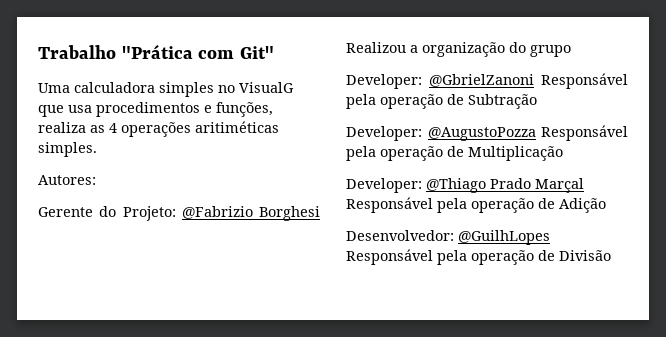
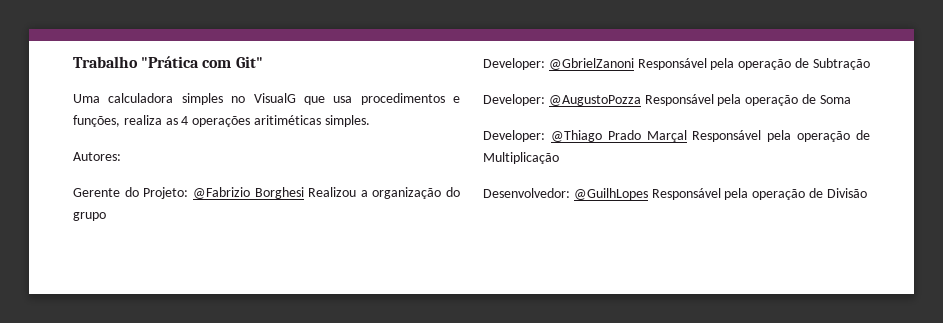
- Developer: @AugustoPozza Responsável pela operação de Multiplicação
+ Developer: @AugustoPozza Responsável pela operação de Soma
- Developer: @Thiago Prado Marçal Responsável pela operação de Adição
+ Developer: @Thiago Prado Marçal Responsável pela operação de Multiplicação

